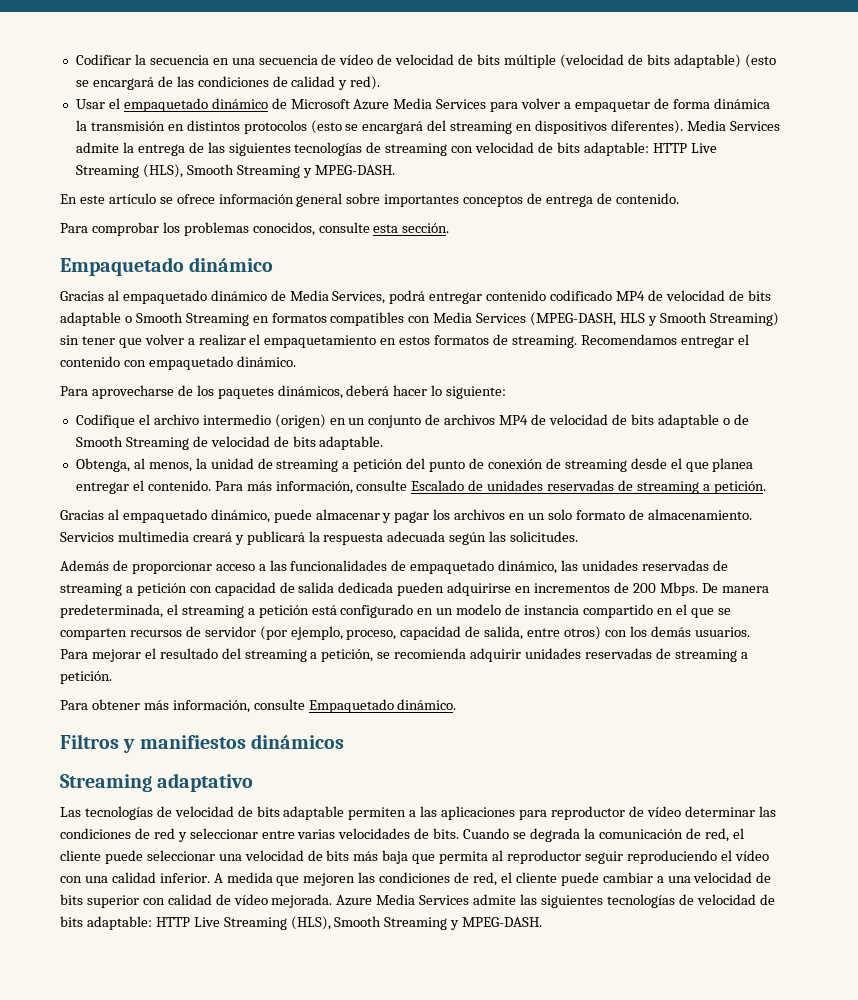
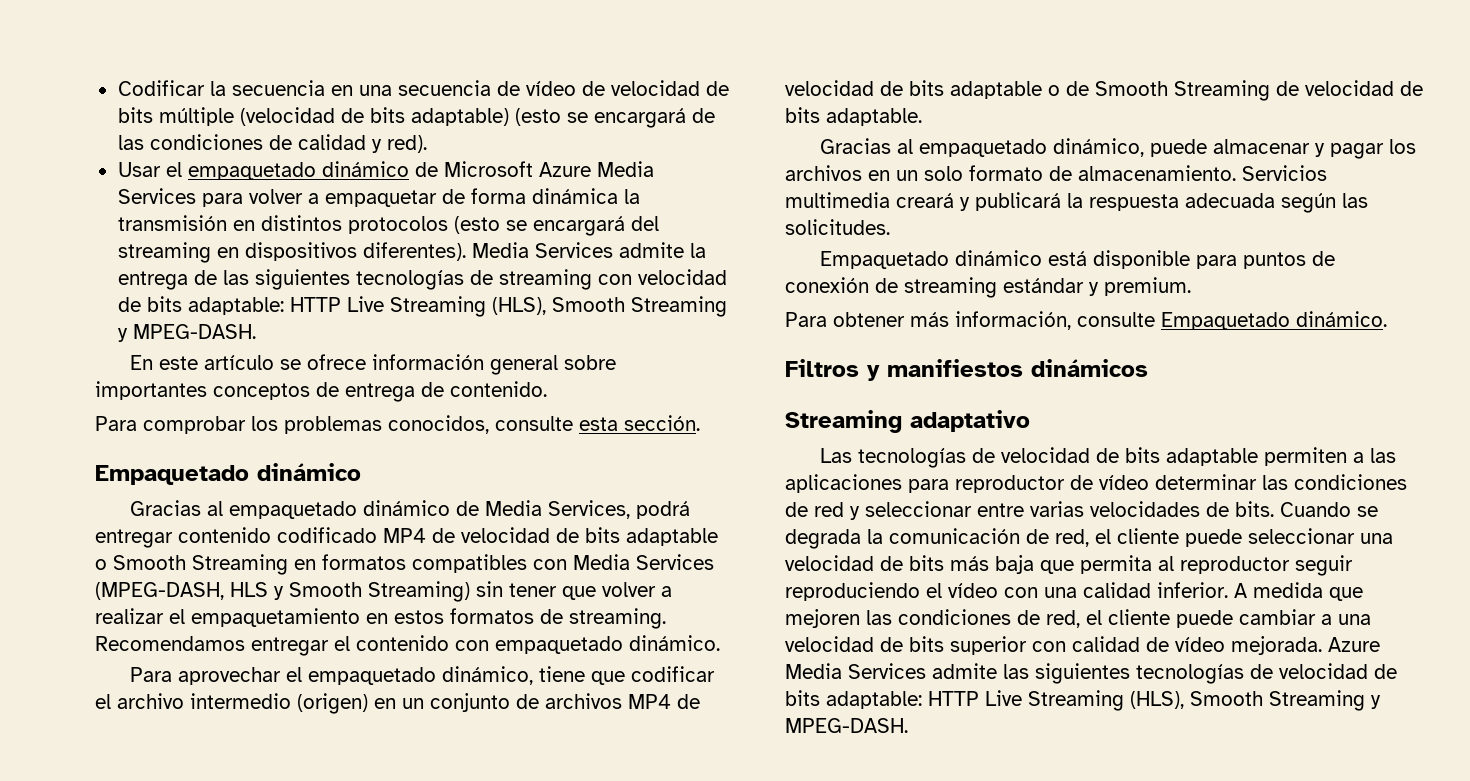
- Para aprovecharse de los paquetes dinámicos, deberá hacer lo siguiente:
- Codifique el archivo intermedio (origen) en un conjunto de archivos MP4 de velocidad de bits adaptable o de Smooth Streaming de velocidad de bits adaptable.
+ Para aprovechar el empaquetado dinámico, tiene que codificar el archivo intermedio (origen) en un conjunto de archivos MP4 de velocidad de bits adaptable o de Smooth Streaming de velocidad de bits adaptable.
- Obtenga, al menos, la unidad de streaming a petición del punto de conexión de streaming desde el que planea entregar el contenido. Para más información, consulte Escalado de unidades reservadas de streaming a petición.
- Además de proporcionar acceso a las funcionalidades de empaquetado dinámico, las unidades reservadas de streaming a petición con capacidad de salida dedicada pueden adquirirse en incrementos de 200 Mbps. De manera predeterminada, el streaming a petición está configurado en un modelo de instancia compartido en el que se comparten recursos de servidor (por ejemplo, proceso, capacidad de salida, entre otros) con los demás usuarios. Para mejorar el resultado del streaming a petición, se recomienda adquirir unidades reservadas de streaming a petición.
+ Empaquetado dinámico está disponible para puntos de conexión de streaming estándar y premium.

